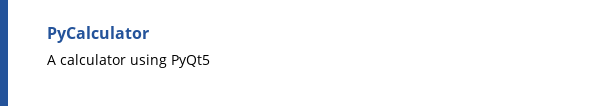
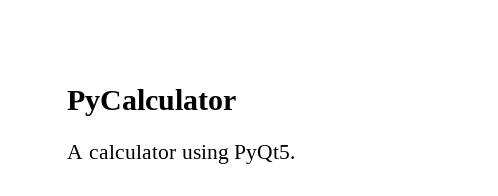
- A calculator using PyQt5
+ A calculator using PyQt5.

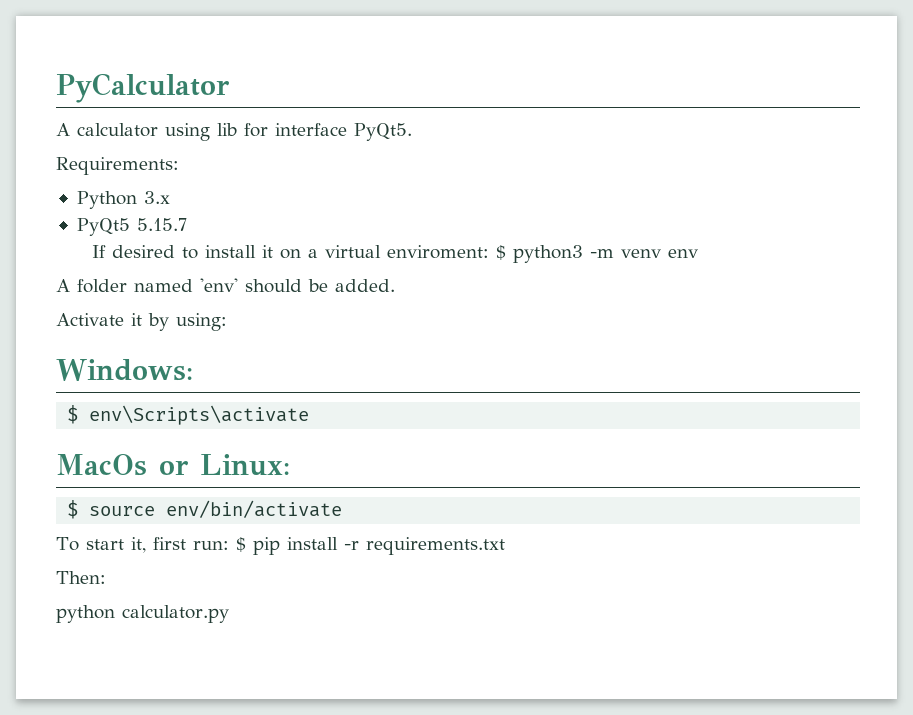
- A calculator using PyQt5.
+ A calculator using lib for interface PyQt5.
+ Requirements:
+ Python 3.x
+ PyQt5 5.15.7
+ If desired to install it on a virtual enviroment: $ python3 -m venv env
+ A folder named 'env' should be added.
+ Activate it by using:
+ Windows:
+ $ env\Scripts\activate
+ MacOs or Linux:
+ $ source env/bin/activate
+ To start it, first run: $ pip install -r requirements.txt
+ Then:
+ python calculator.py

